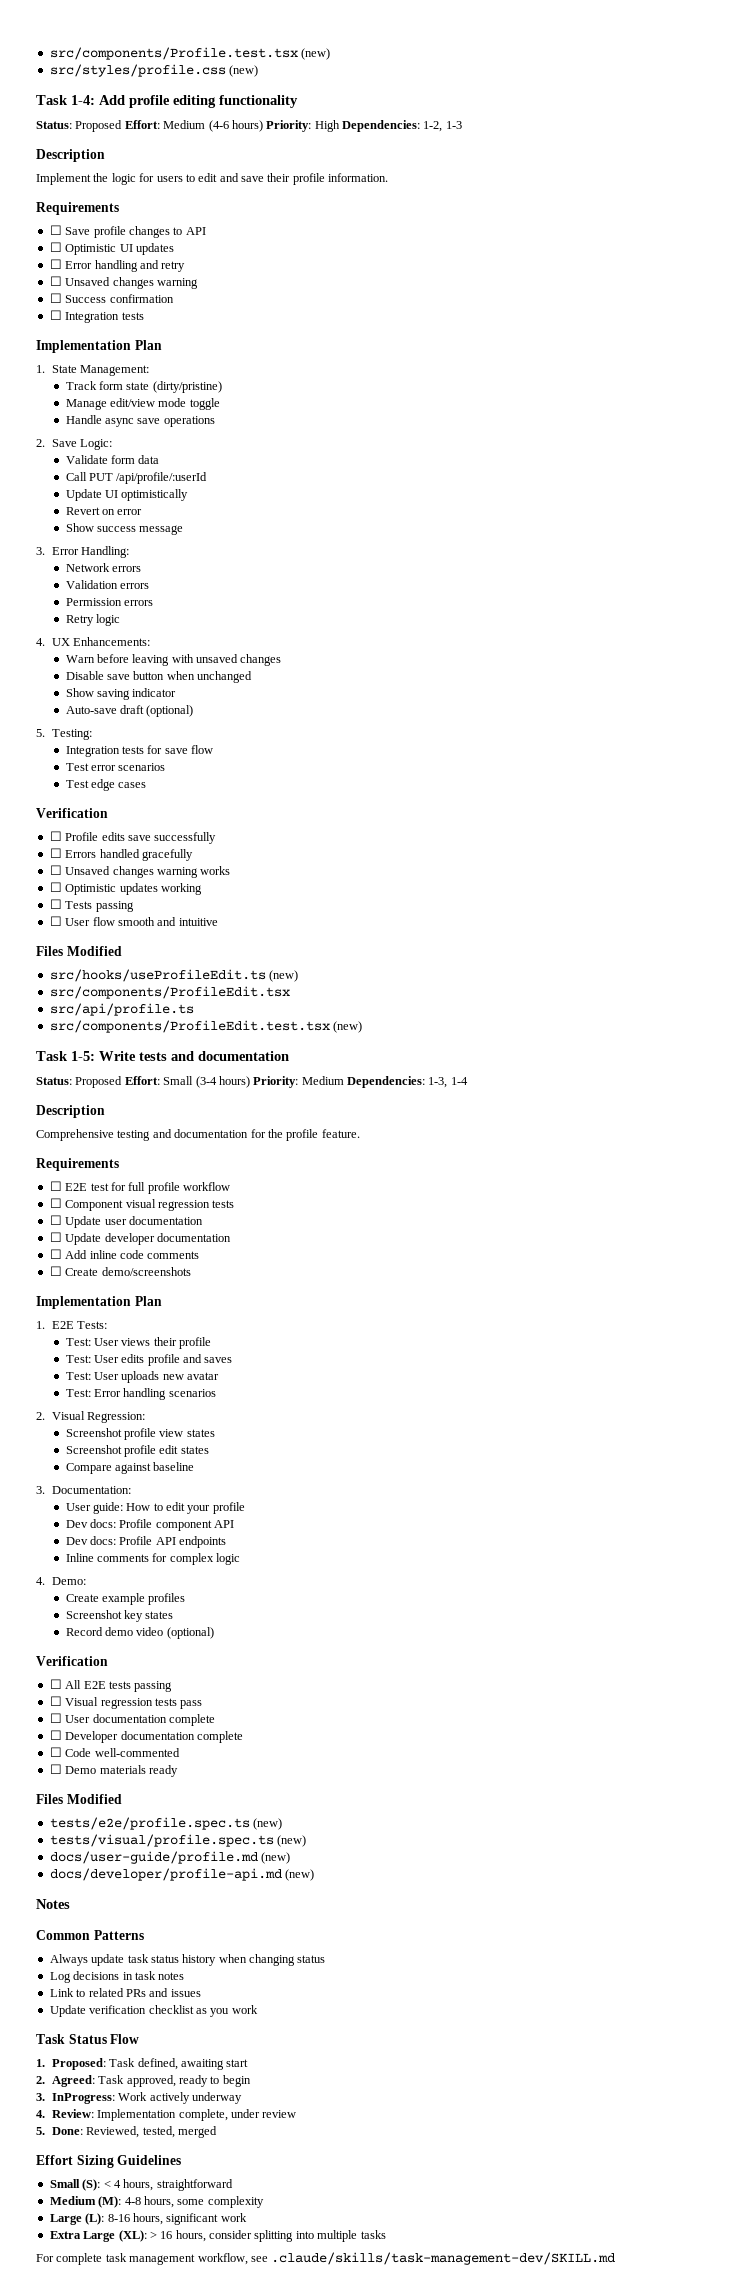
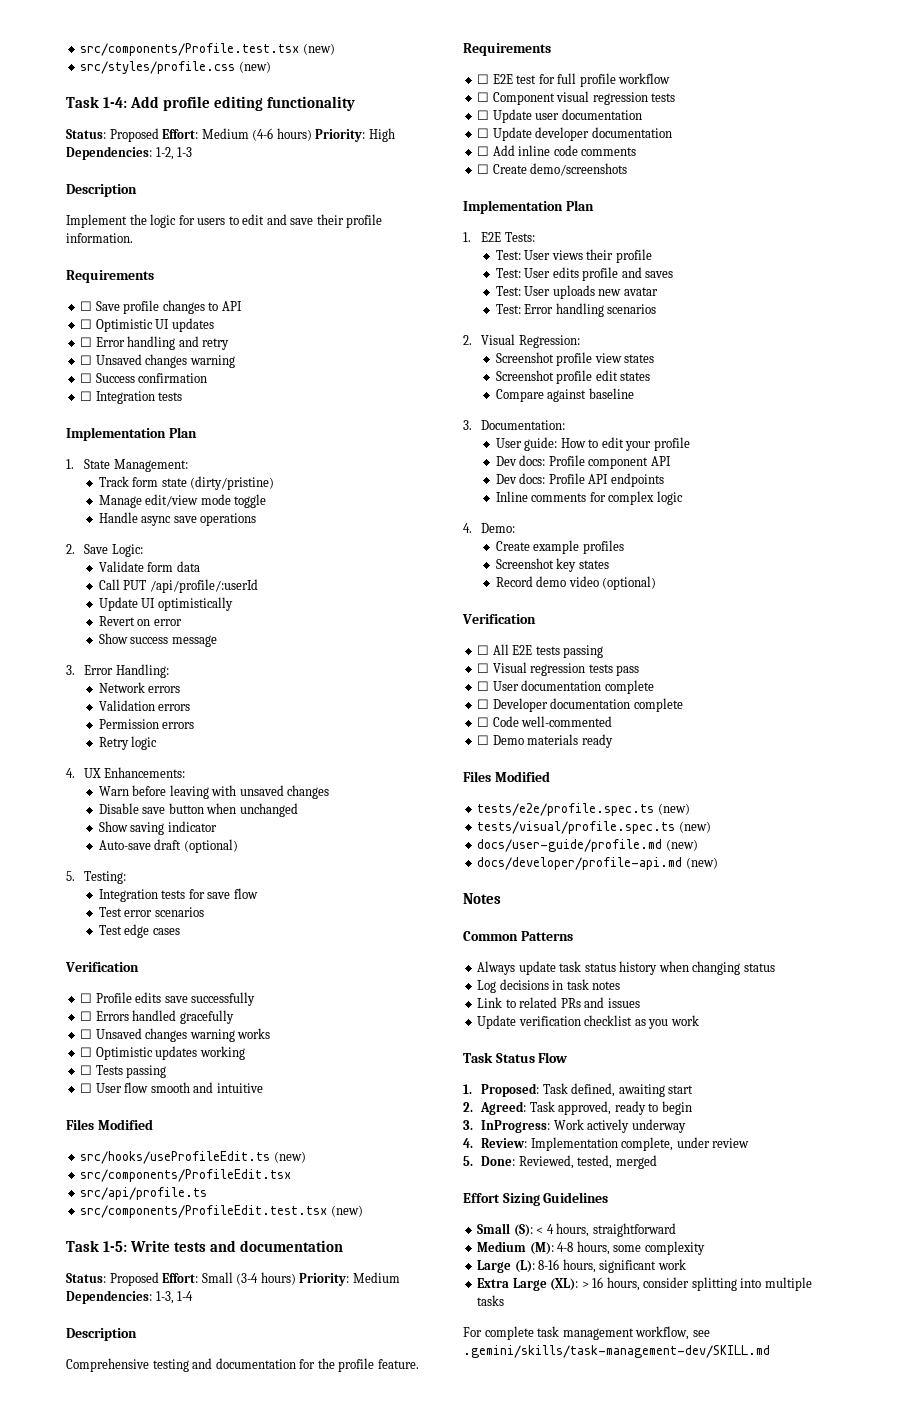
- For complete task management workflow, see .claude/skills/task-management-dev/SKILL.md
+ For complete task management workflow, see .gemini/skills/task-management-dev/SKILL.md

